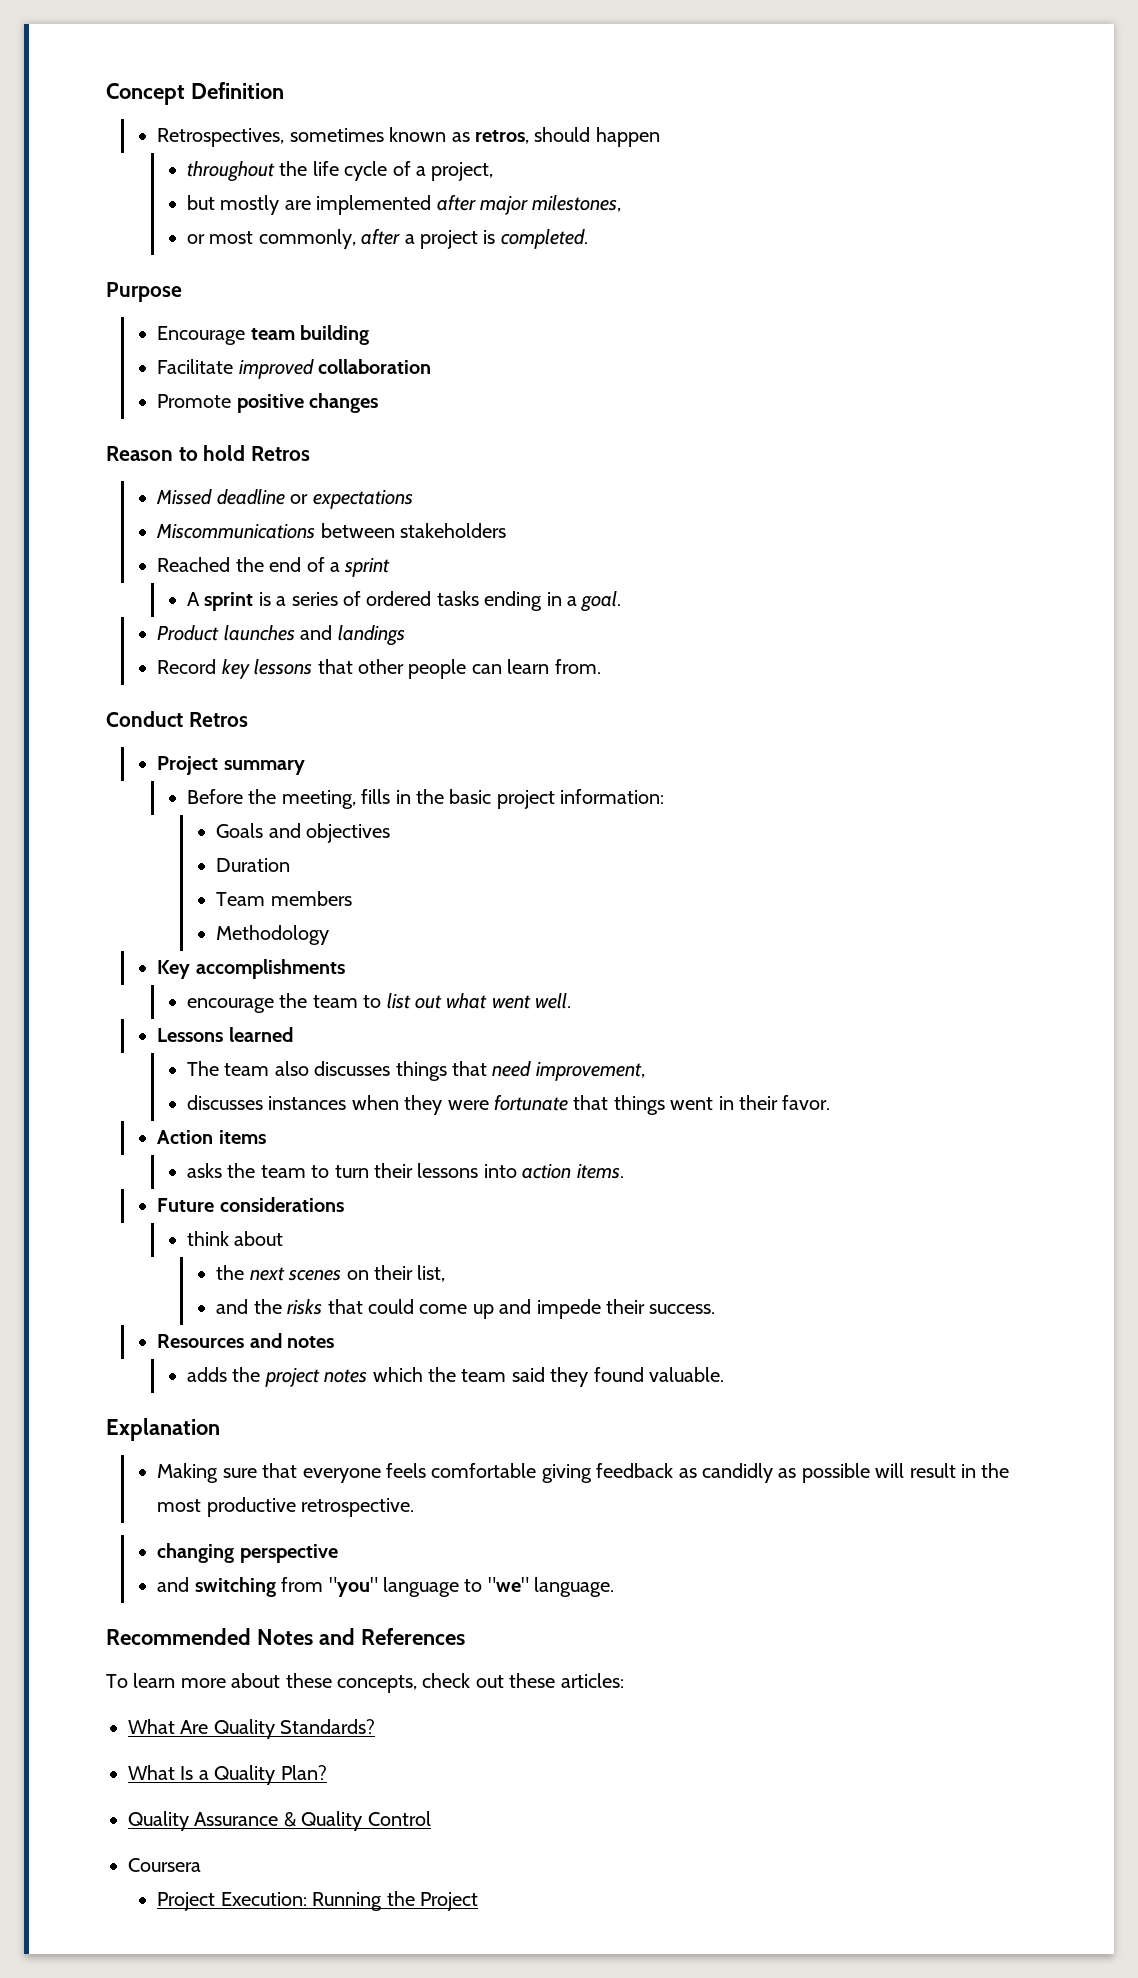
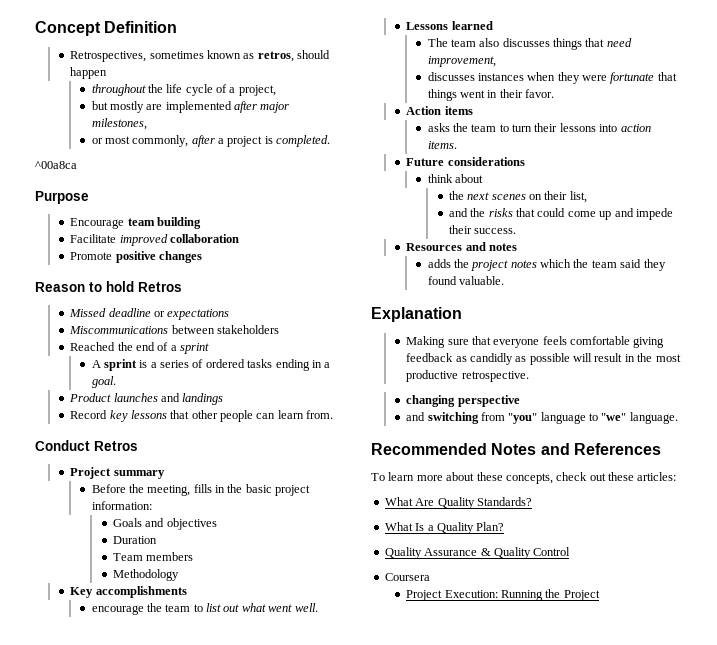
+ ^00a8ca

